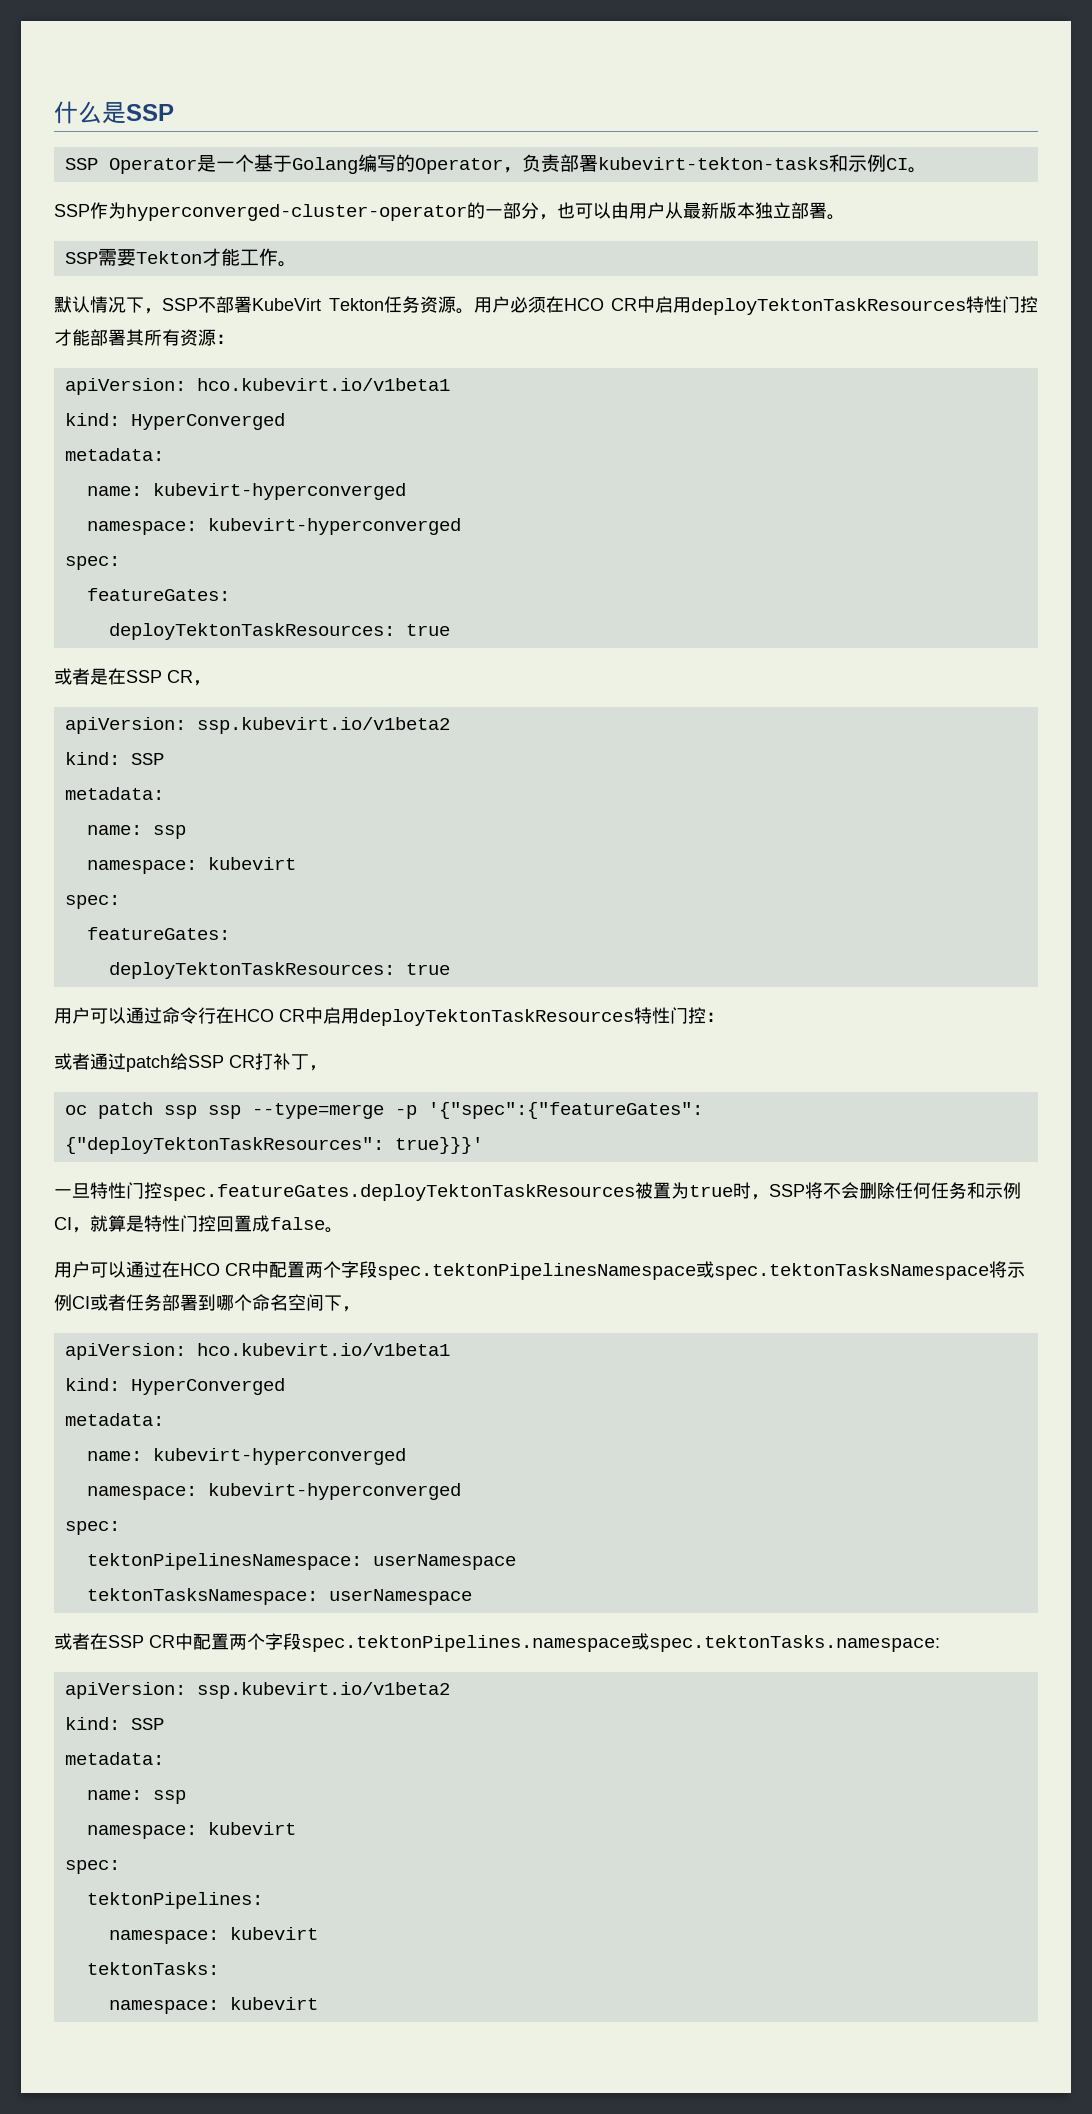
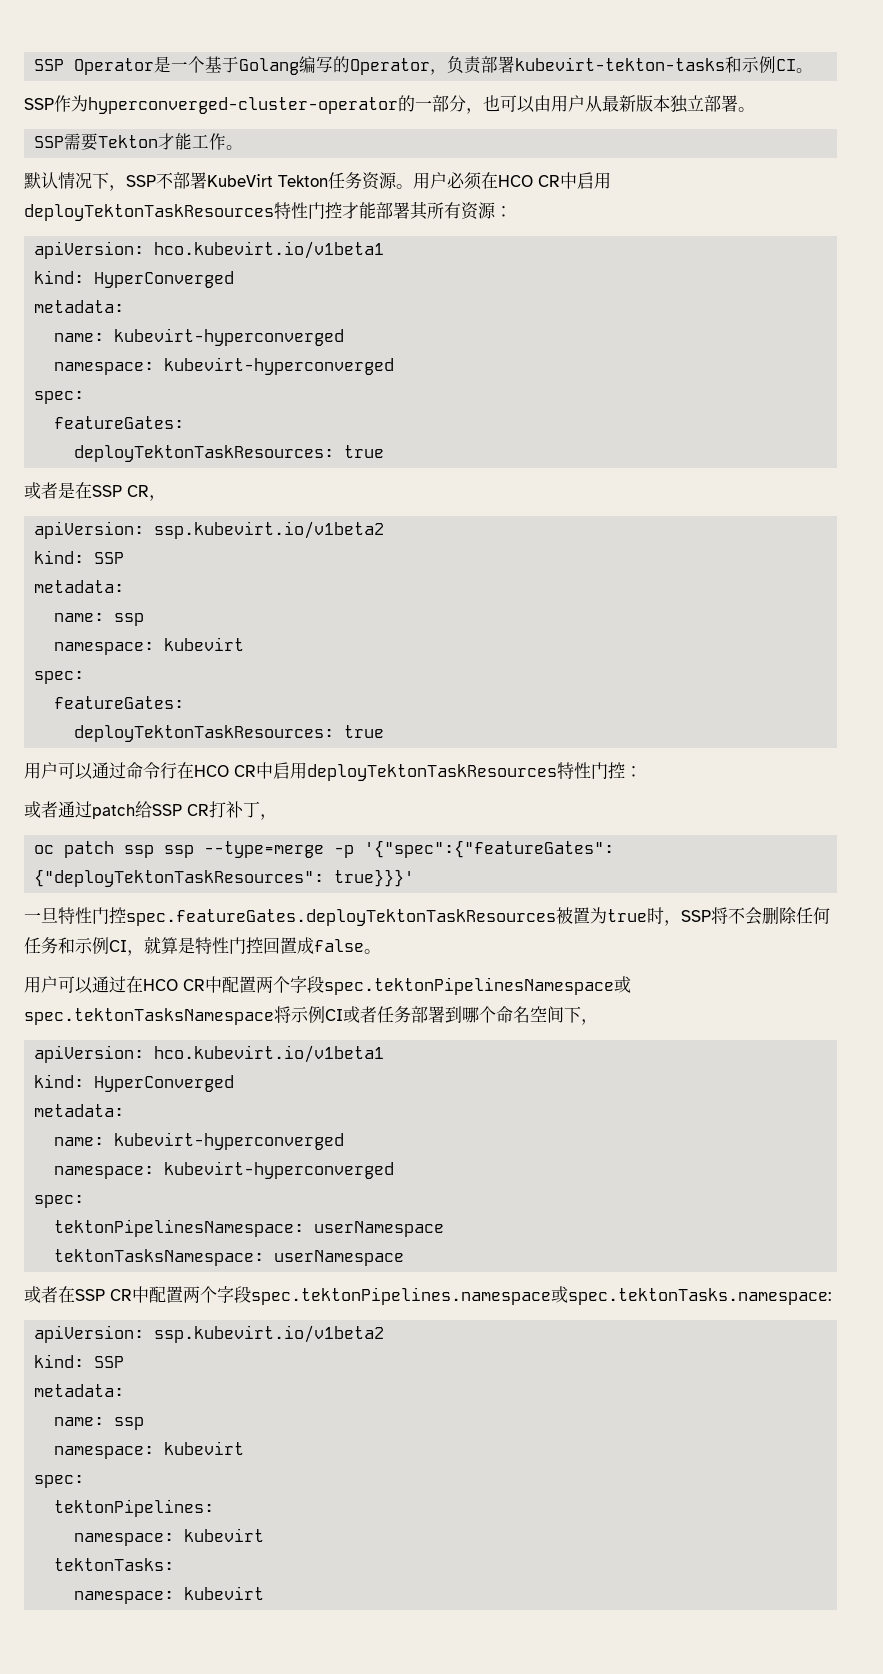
- 什么是SSP

